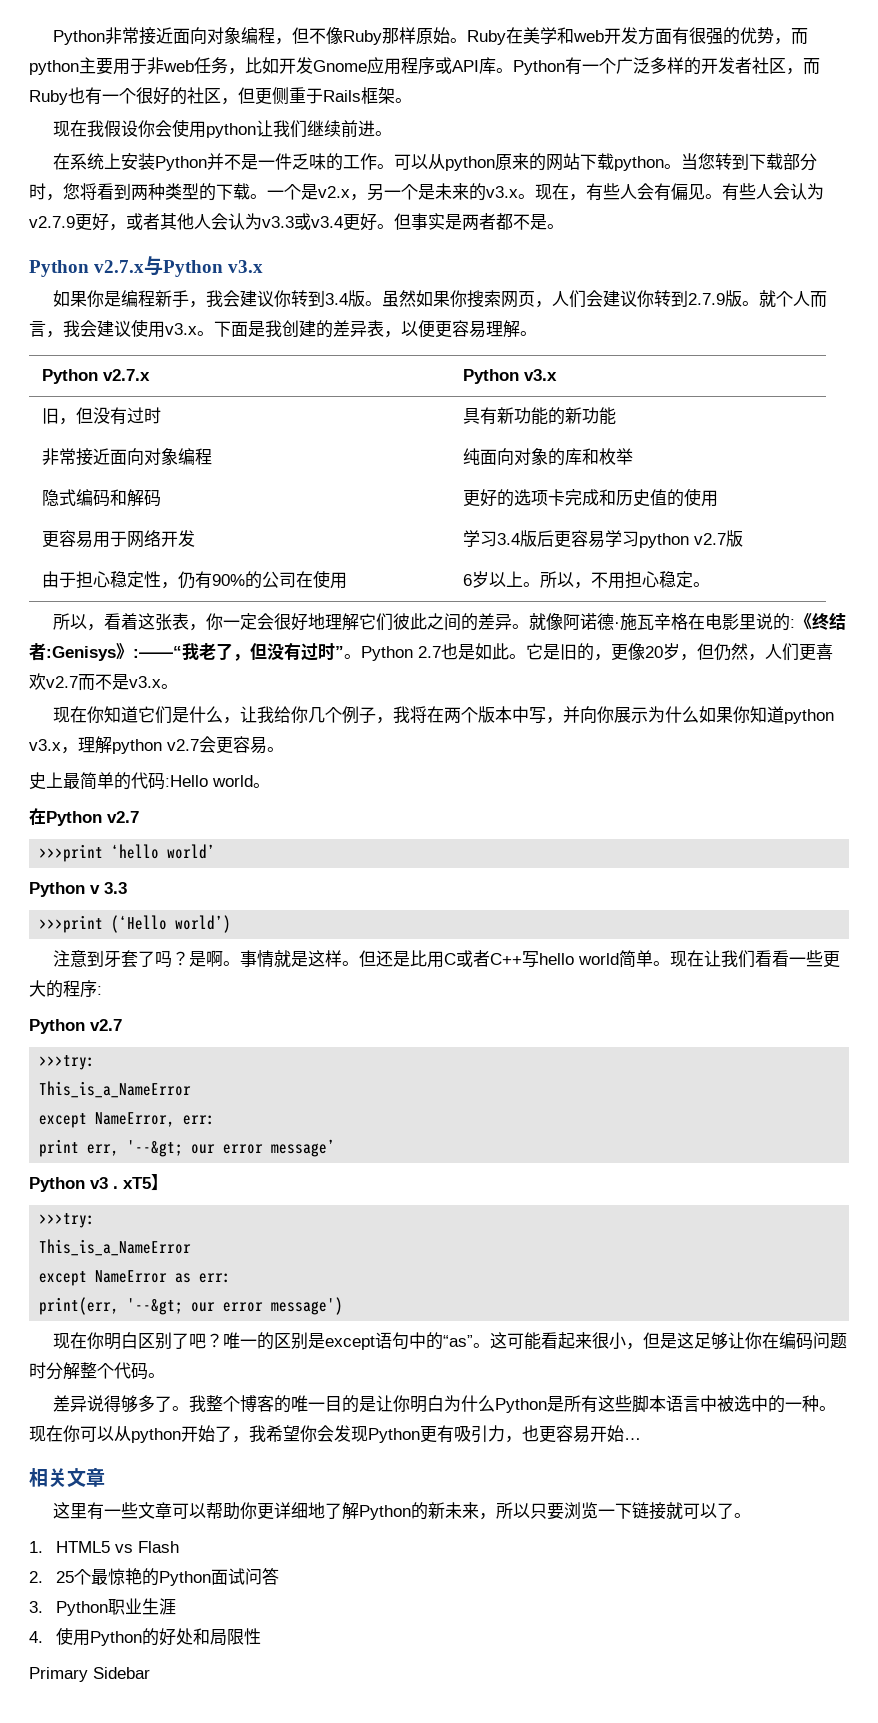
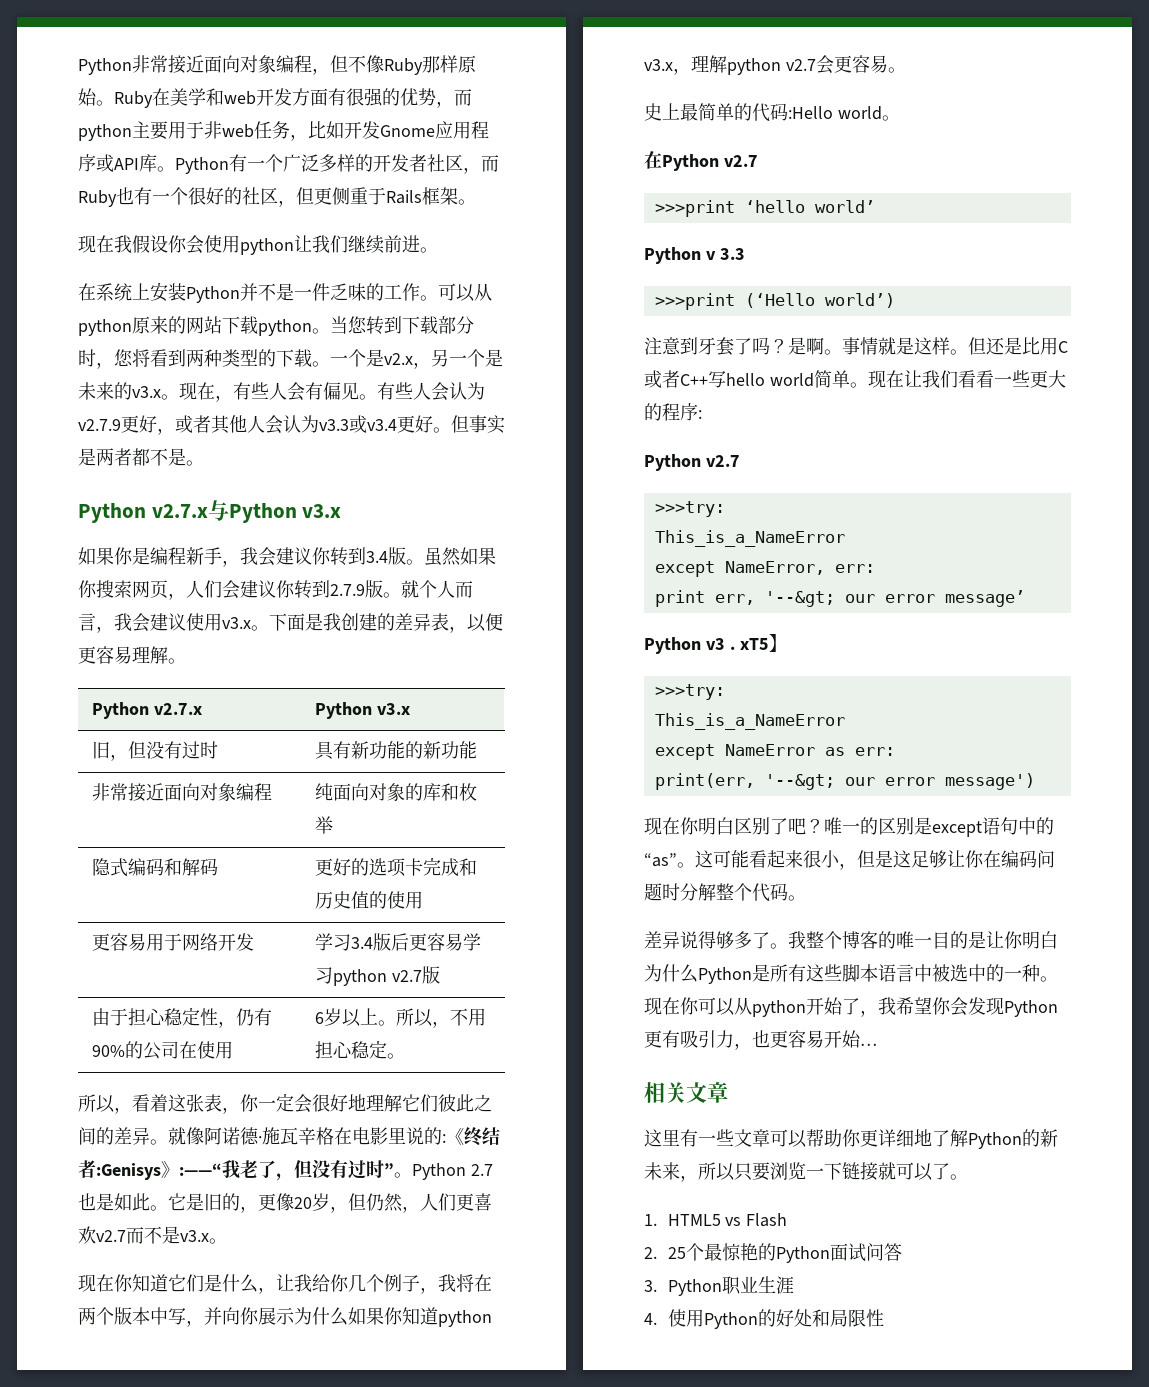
- Primary Sidebar

